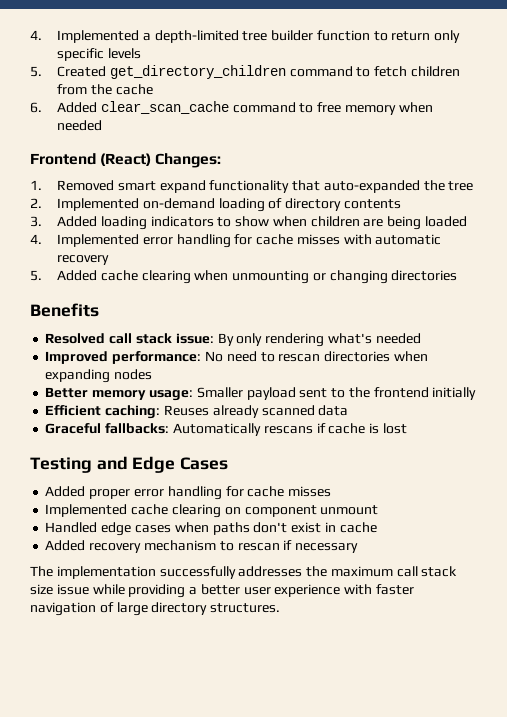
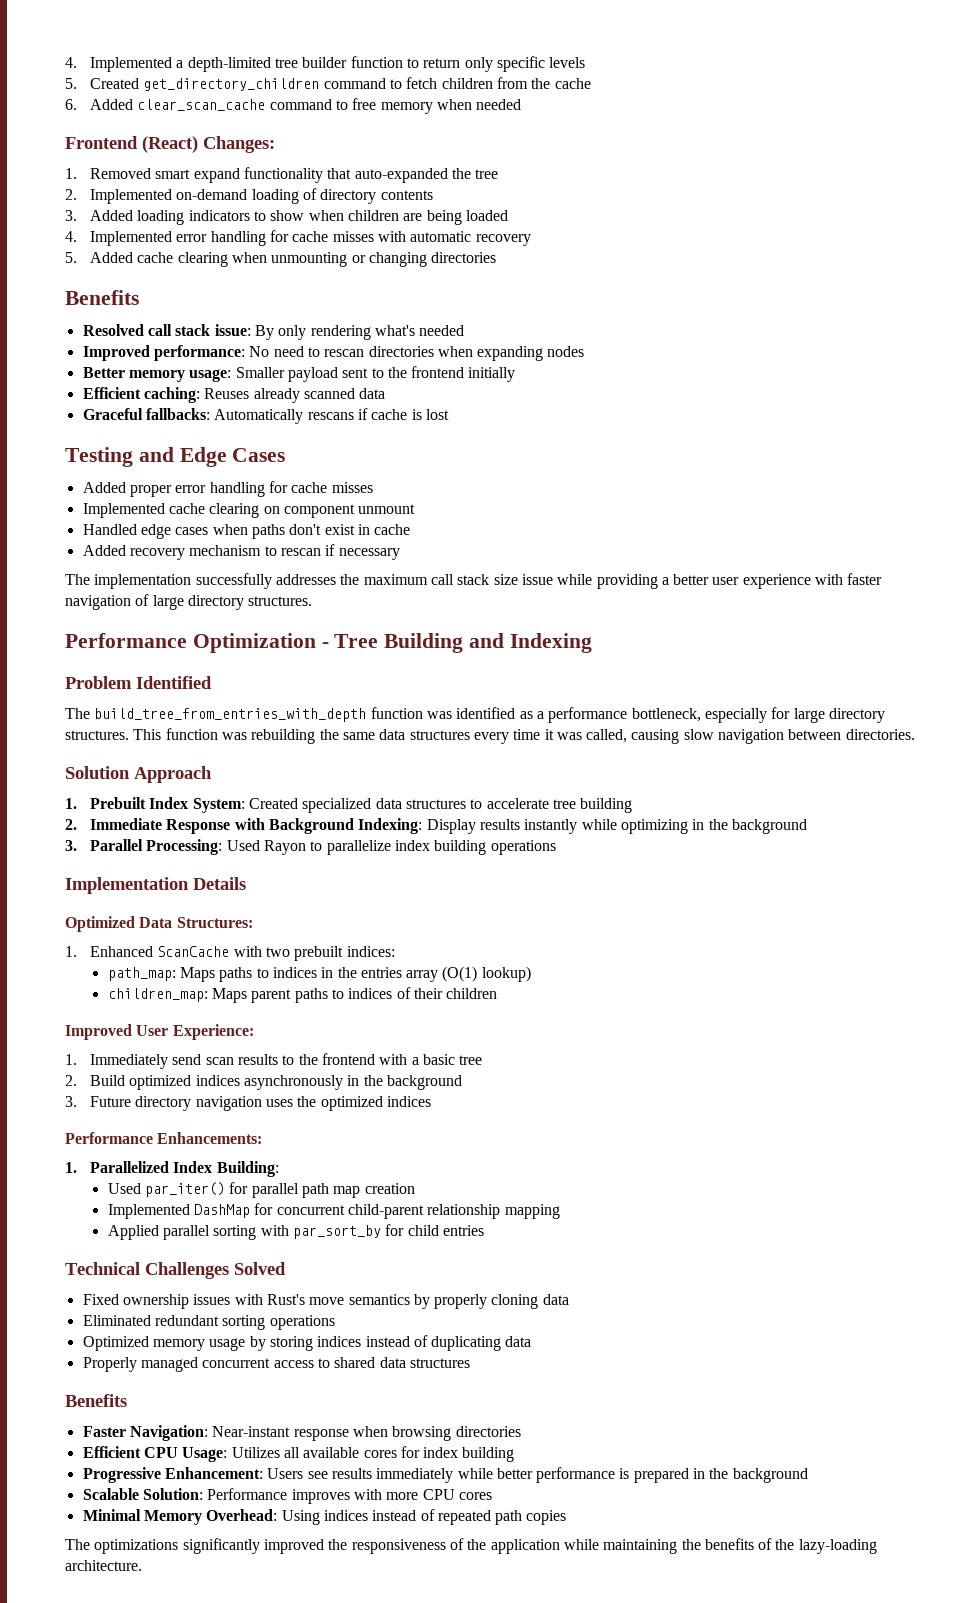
+ Performance Optimization - Tree Building and Indexing
+ Problem Identified
+ The build_tree_from_entries_with_depth function was identified as a performance bottleneck, especially for large directory structures. This function was rebuilding the same data structures every time it was called, causing slow navigation between directories.
+ Solution Approach
+ 1. Prebuilt Index System: Created specialized data structures to accelerate tree building
+ 2. Immediate Response with Background Indexing: Display results instantly while optimizing in the background
+ 3. Parallel Processing: Used Rayon to parallelize index building operations
+ Implementation Details
+ Optimized Data Structures:
+ 1. Enhanced ScanCache with two prebuilt indices:
+ path_map: Maps paths to indices in the entries array (O(1) lookup)
+ children_map: Maps parent paths to indices of their children
+ Improved User Experience:
+ 1. Immediately send scan results to the frontend with a basic tree
+ 2. Build optimized indices asynchronously in the background
+ 3. Future directory navigation uses the optimized indices
+ Performance Enhancements:
+ 1. Parallelized Index Building:
+ Used par_iter() for parallel path map creation
+ Implemented DashMap for concurrent child-parent relationship mapping
+ Applied parallel sorting with par_sort_by for child entries
+ Technical Challenges Solved
+ Fixed ownership issues with Rust's move semantics by properly cloning data
+ Eliminated redundant sorting operations
+ Optimized memory usage by storing indices instead of duplicating data
+ Properly managed concurrent access to shared data structures
+ Benefits
+ Faster Navigation: Near-instant response when browsing directories
+ Efficient CPU Usage: Utilizes all available cores for index building
+ Progressive Enhancement: Users see results immediately while better performance is prepared in the background
+ Scalable Solution: Performance improves with more CPU cores
+ Minimal Memory Overhead: Using indices instead of repeated path copies
+ The optimizations significantly improved the responsiveness of the application while maintaining the benefits of the lazy-loading architecture.

